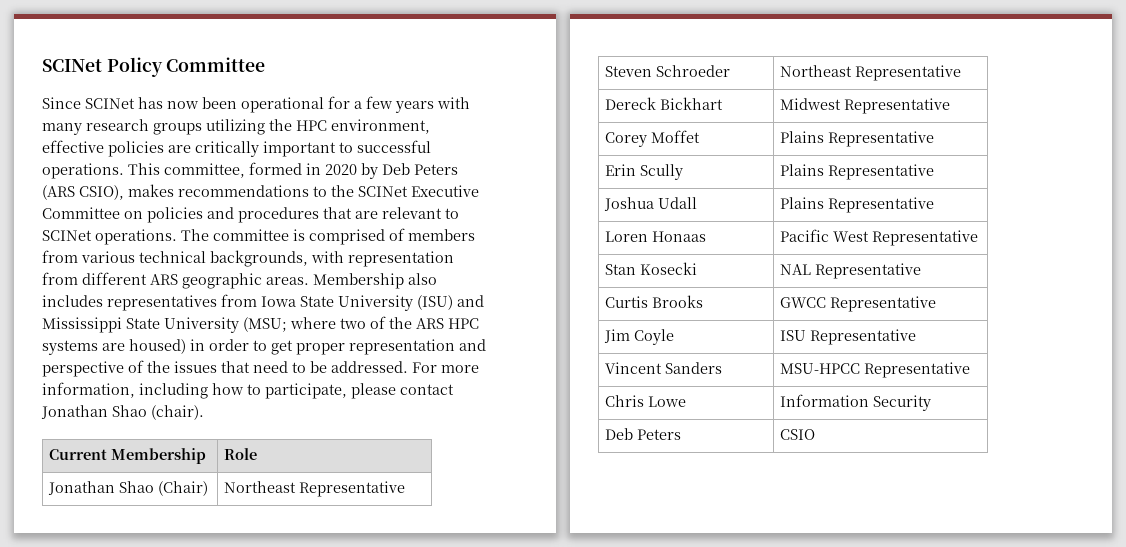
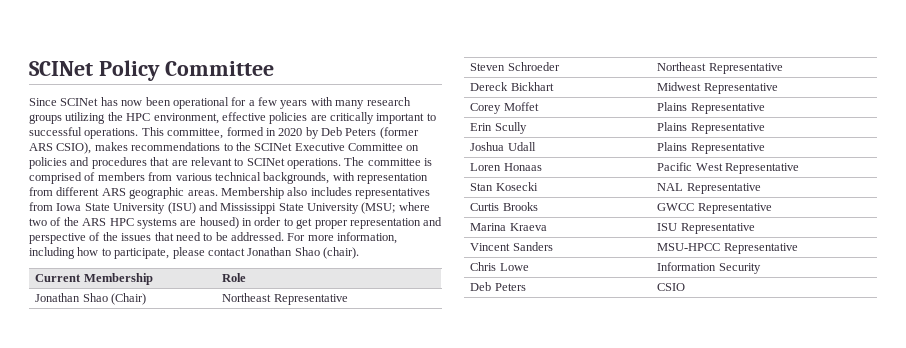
- This committee, formed in 2020 by Deb Peters (ARS CSIO), makes recommendations to the SCINet Executive Committee on policies and procedures that are relevant to SCINet operations.
+ This committee, formed in 2020 by Deb Peters (former ARS CSIO), makes recommendations to the SCINet Executive Committee on policies and procedures that are relevant to SCINet operations.
- Jim Coyle | ISU Representative
+ Marina Kraeva | ISU Representative

